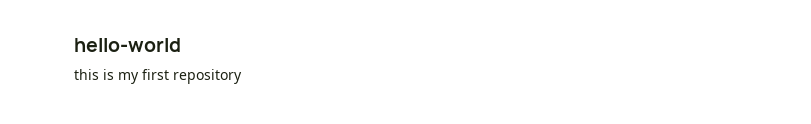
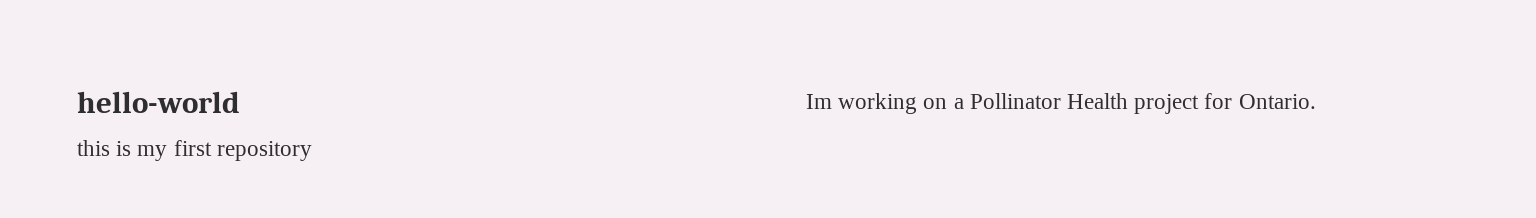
+ Im working on a Pollinator Health project for Ontario.

